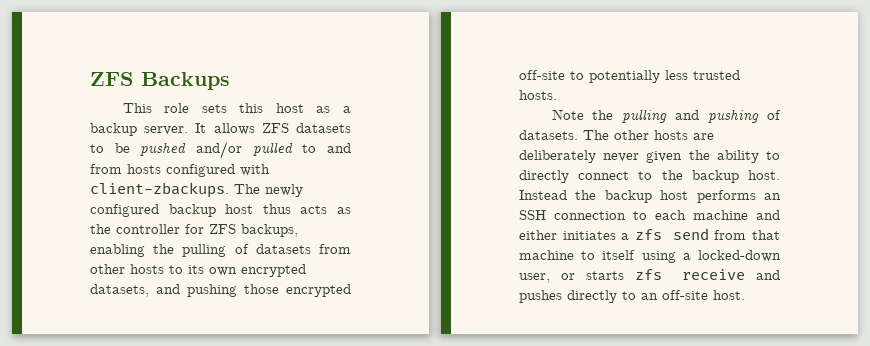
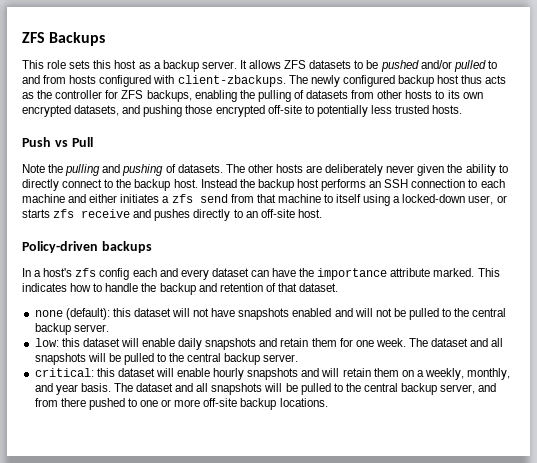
+ Push vs Pull
+ Policy-driven backups
+ In a host's zfs config each and every dataset can have the importance attribute marked. This indicates how to handle the backup and retention of that dataset.
+ none (default): this dataset will not have snapshots enabled and will not be pulled to the central backup server.
+ low: this dataset will enable daily snapshots and retain them for one week. The dataset and all snapshots will be pulled to the central backup server.
+ critical: this dataset will enable hourly snapshots and will retain them on a weekly, monthly, and year basis. The dataset and all snapshots will be pulled to the central backup server, and from there pushed to one or more off-site backup locations.

